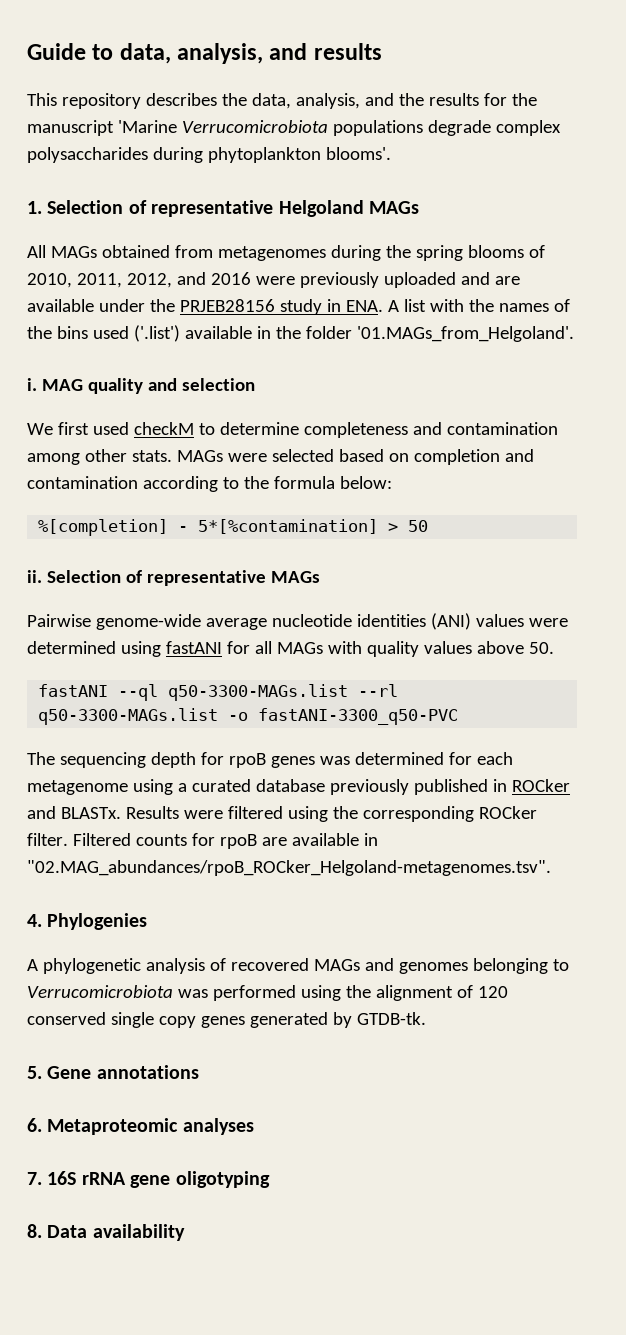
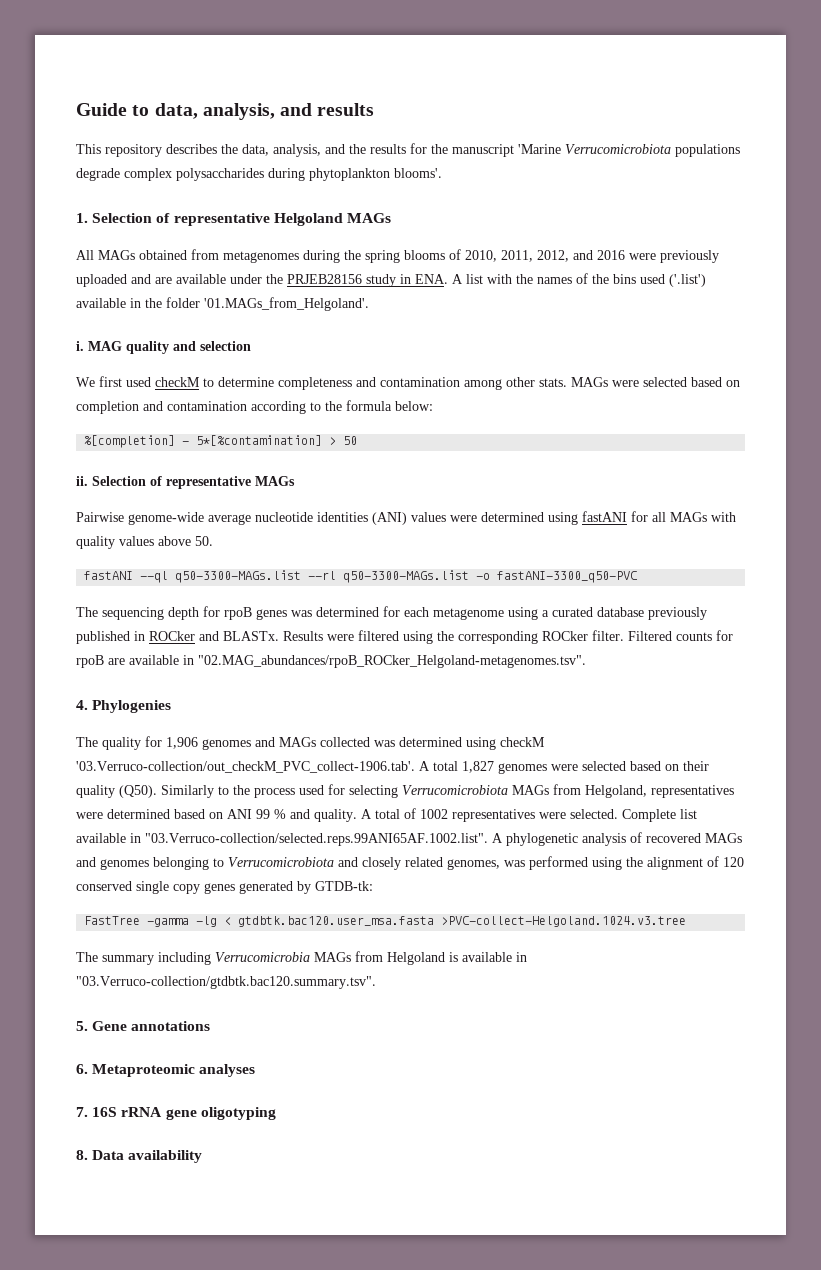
- A phylogenetic analysis of recovered MAGs and genomes belonging to Verrucomicrobiota was performed using the alignment of 120 conserved single copy genes generated by GTDB-tk.
+ The quality for 1,906 genomes and MAGs collected was determined using checkM '03.Verruco-collection/out_checkM_PVC_collect-1906.tab'. A total 1,827 genomes were selected based on their quality (Q50). Similarly to the process used for selecting Verrucomicrobiota MAGs from Helgoland, representatives were determined based on ANI 99 % and quality. A total of 1002 representatives were selected. Complete list available in "03.Verruco-collection/selected.reps.99ANI65AF.1002.list". A phylogenetic analysis of recovered MAGs and genomes belonging to Verrucomicrobiota and closely related genomes, was performed using the alignment of 120 conserved single copy genes generated by GTDB-tk:
+ FastTree -gamma -lg < gtdbtk.bac120.user_msa.fasta >PVC-collect-Helgoland.1024.v3.tree
+ The summary including Verrucomicrobia MAGs from Helgoland is available in "03.Verruco-collection/gtdbtk.bac120.summary.tsv".

